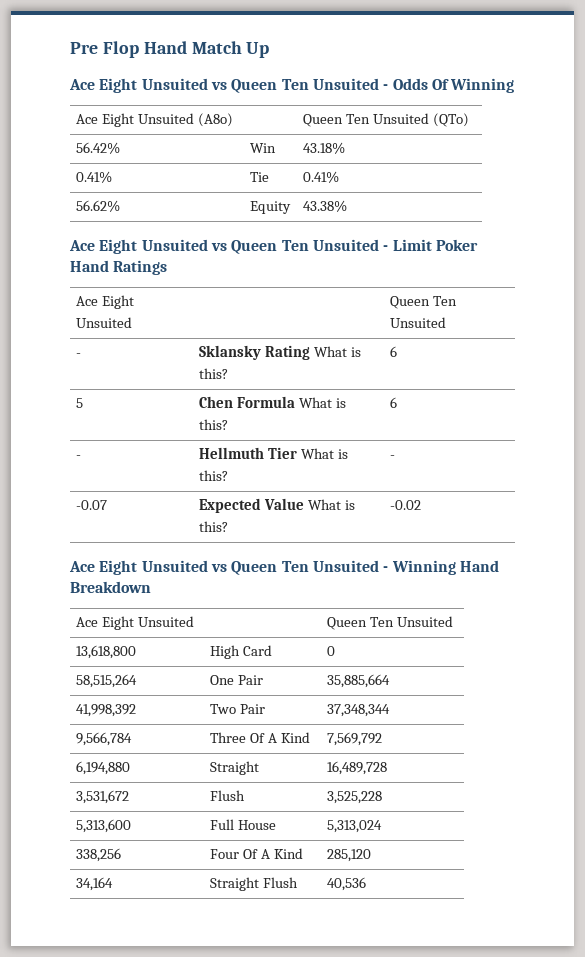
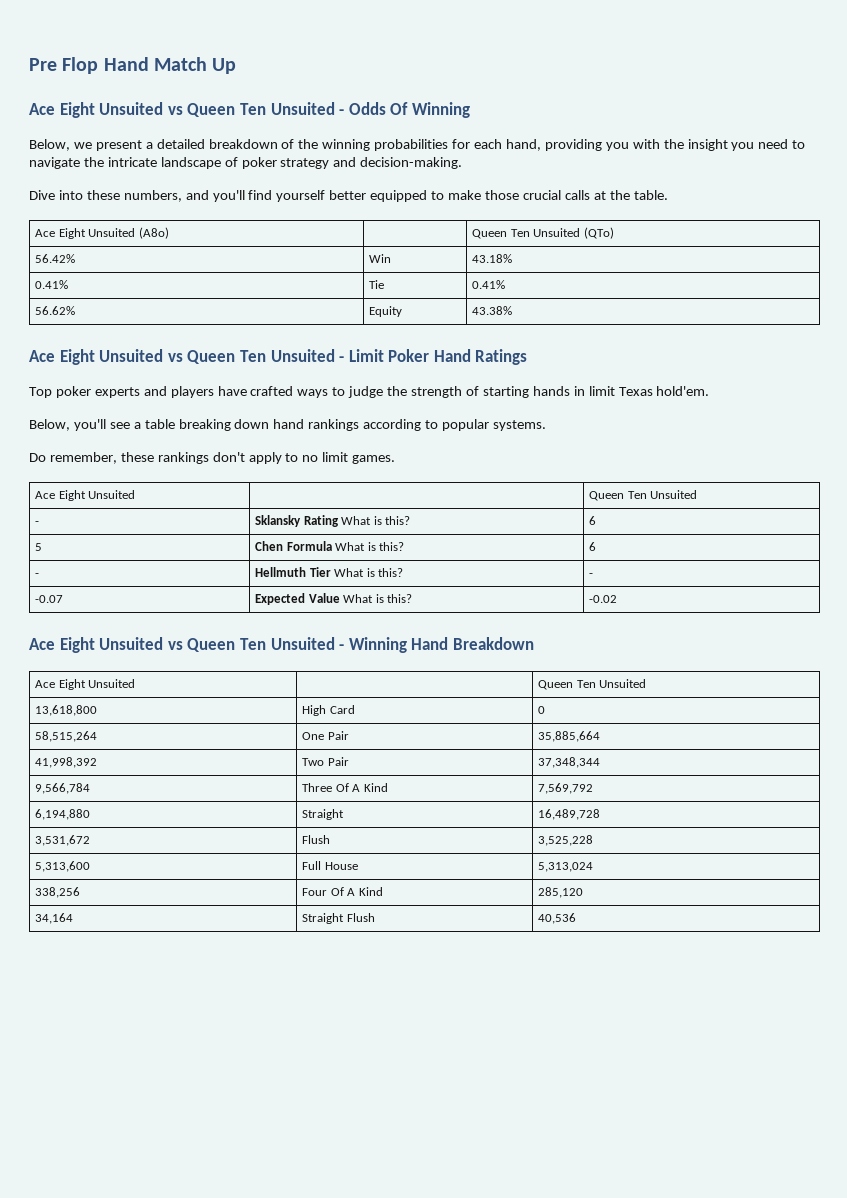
+ Below, we present a detailed breakdown of the winning probabilities for each hand, providing you with the insight you need to navigate the intricate landscape of poker strategy and decision-making.
+ Dive into these numbers, and you'll find yourself better equipped to make those crucial calls at the table.
+ Top poker experts and players have crafted ways to judge the strength of starting hands in limit Texas hold'em.
+ Below, you'll see a table breaking down hand rankings according to popular systems.
+ Do remember, these rankings don't apply to no limit games.

